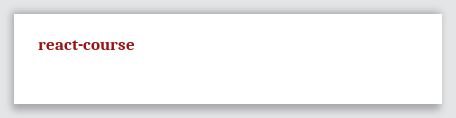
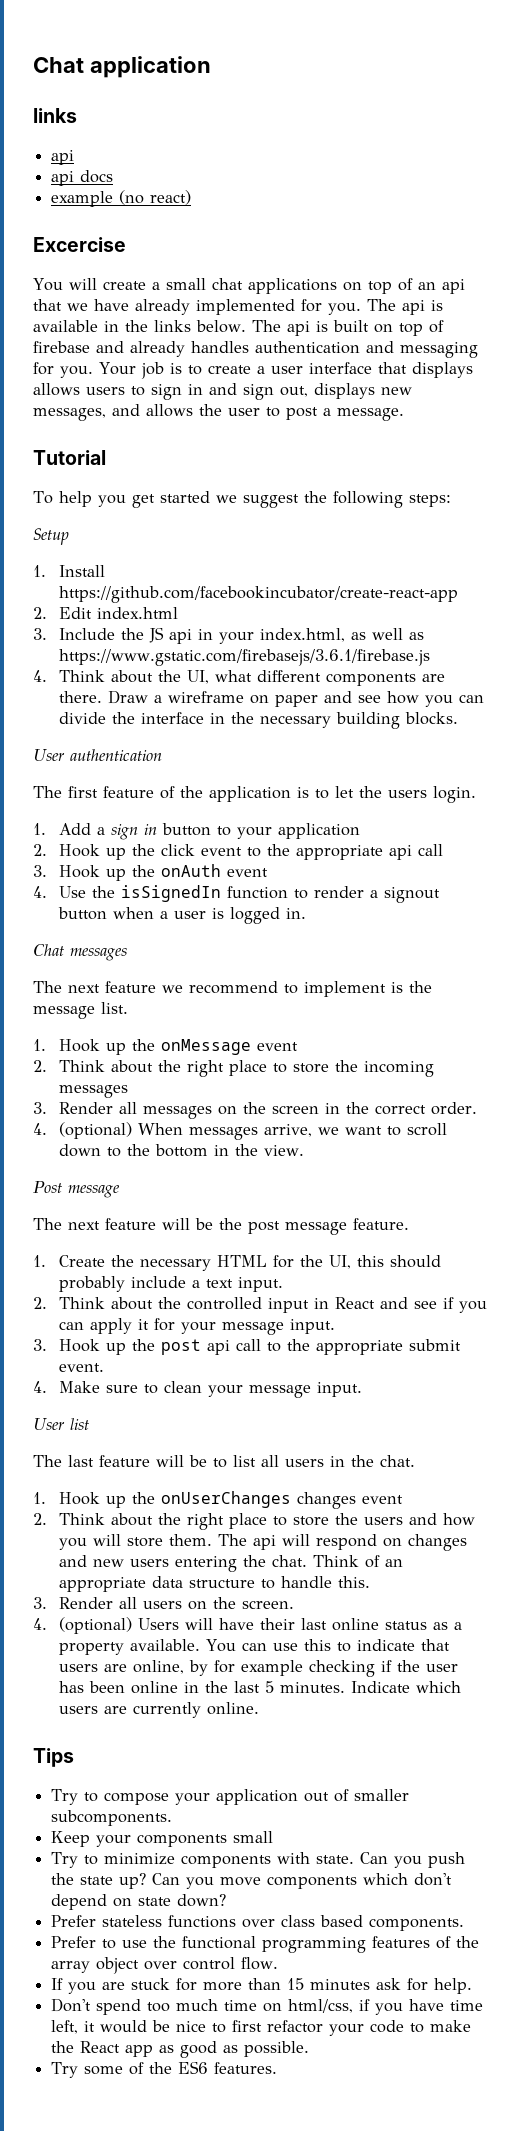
- react-course
+ Chat application
+ links
+ api
+ api docs
+ example (no react)
+ Excercise
+ You will create a small chat applications on top of an api that we have already implemented for you. The api is available in the links below. The api is built on top of firebase and already handles authentication and messaging for you. Your job is to create a user interface that displays allows users to sign in and sign out, displays new messages, and allows the user to post a message.
+ Tutorial
+ To help you get started we suggest the following steps:
+ Setup
+ 1. Install https://github.com/facebookincubator/create-react-app
+ 2. Edit index.html
+ 3. Include the JS api in your index.html, as well as https://www.gstatic.com/firebasejs/3.6.1/firebase.js
+ 4. Think about the UI, what different components are there. Draw a wireframe on paper and see how you can divide the interface in the necessary building blocks.
+ User authentication
+ The first feature of the application is to let the users login.
+ 1. Add a sign in button to your application
+ 2. Hook up the click event to the appropriate api call
+ 3. Hook up the onAuth event
+ 4. Use the isSignedIn function to render a signout button when a user is logged in.
+ Chat messages
+ The next feature we recommend to implement is the message list.
+ 1. Hook up the onMessage event
+ 2. Think about the right place to store the incoming messages
+ 3. Render all messages on the screen in the correct order.
+ 4. (optional) When messages arrive, we want to scroll down to the bottom in the view.
+ Post message
+ The next feature will be the post message feature.
+ 1. Create the necessary HTML for the UI, this should probably include a text input.
+ 2. Think about the controlled input in React and see if you can apply it for your message input.
+ 3. Hook up the post api call to the appropriate submit event.
+ 4. Make sure to clean your message input.
+ User list
+ The last feature will be to list all users in the chat.
+ 1. Hook up the onUserChanges changes event
+ 2. Think about the right place to store the users and how you will store them. The api will respond on changes and new users entering the chat. Think of an appropriate data structure to handle this.
+ 3. Render all users on the screen.
+ 4. (optional) Users will have their last online status as a property available. You can use this to indicate that users are online, by for example checking if the user has been online in the last 5 minutes. Indicate which users are currently online.
+ Tips
+ Try to compose your application out of smaller subcomponents.
+ Keep your components small
+ Try to minimize components with state. Can you push the state up? Can you move components which don't depend on state down?
+ Prefer stateless functions over class based components.
+ Prefer to use the functional programming features of the array object over control flow.
+ If you are stuck for more than 15 minutes ask for help.
+ Don't spend too much time on html/css, if you have time left, it would be nice to first refactor your code to make the React app as good as possible.
+ Try some of the ES6 features.

